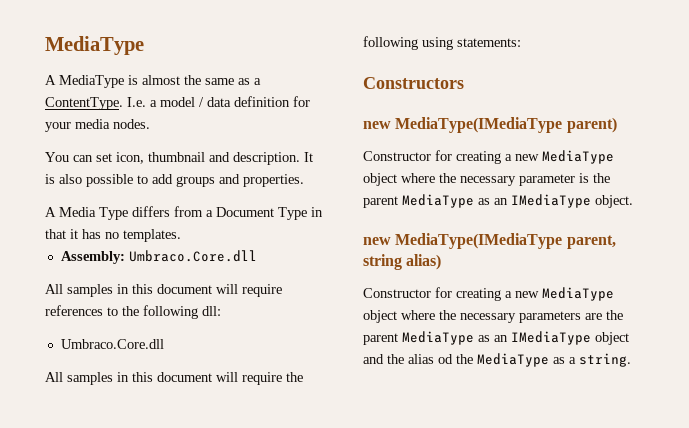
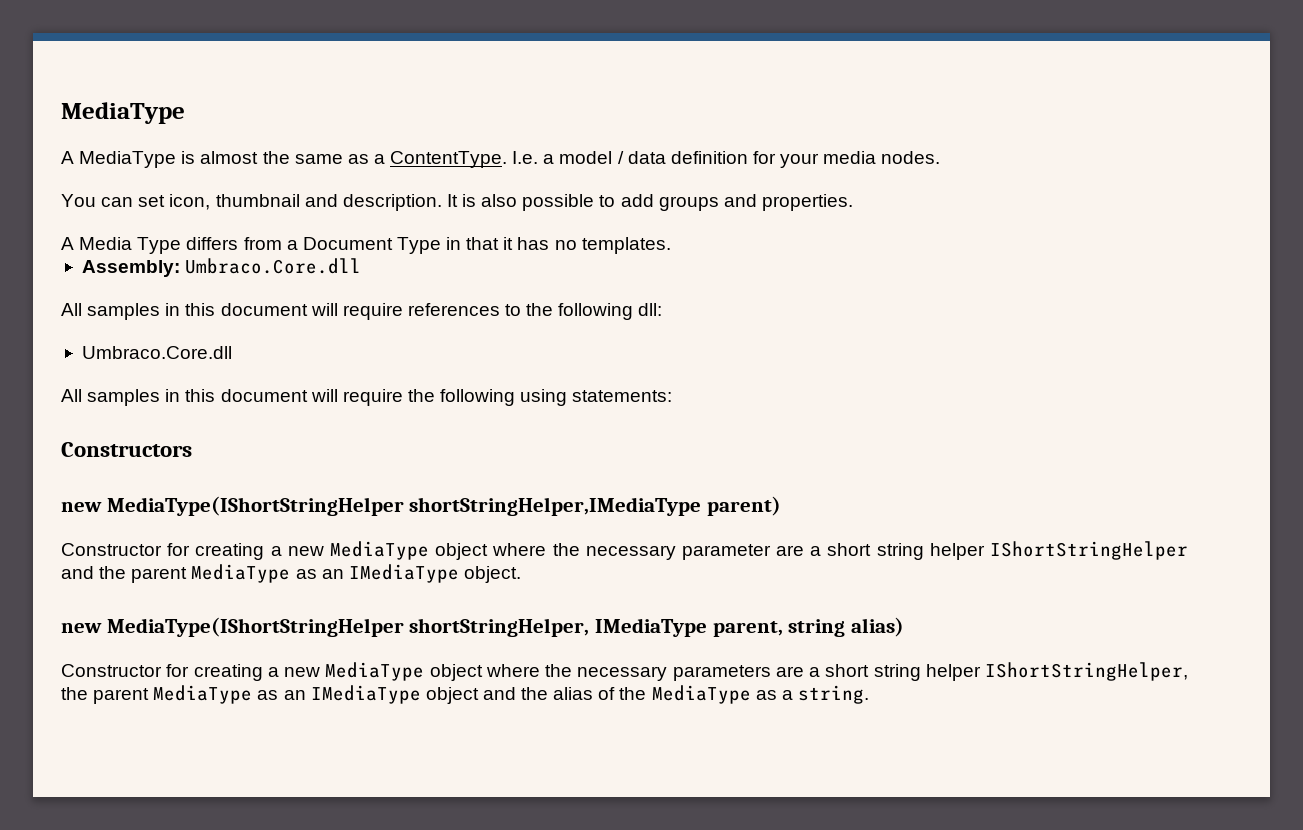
- new MediaType(IMediaType parent)
+ new MediaType(IShortStringHelper shortStringHelper,IMediaType parent)
- Constructor for creating a new MediaType object where the necessary parameter is the parent MediaType as an IMediaType object.
+ Constructor for creating a new MediaType object where the necessary parameter are a short string helper IShortStringHelper and the parent MediaType as an IMediaType object.
- new MediaType(IMediaType parent, string alias)
+ new MediaType(IShortStringHelper shortStringHelper, IMediaType parent, string alias)
- Constructor for creating a new MediaType object where the necessary parameters are the parent MediaType as an IMediaType object and the alias od the MediaType as a string.
+ Constructor for creating a new MediaType object where the necessary parameters are a short string helper IShortStringHelper, the parent MediaType as an IMediaType object and the alias of the MediaType as a string.

